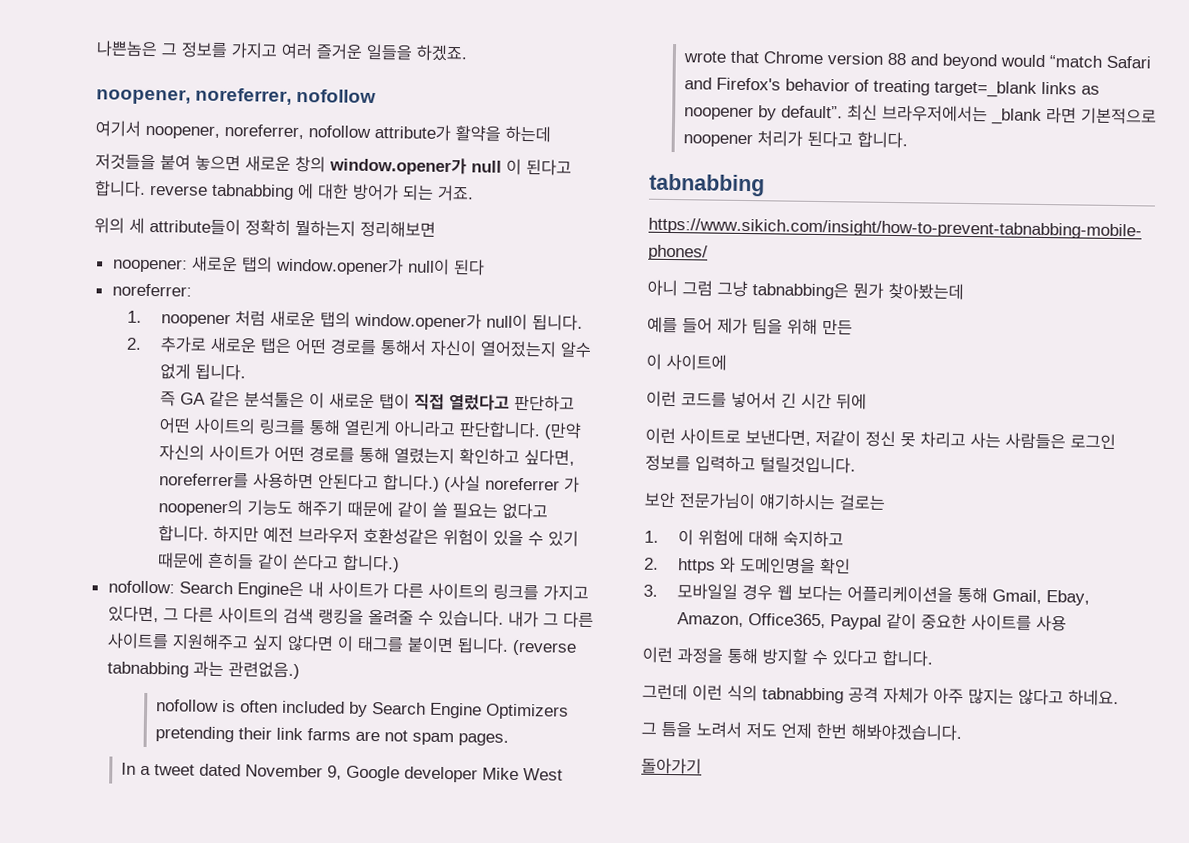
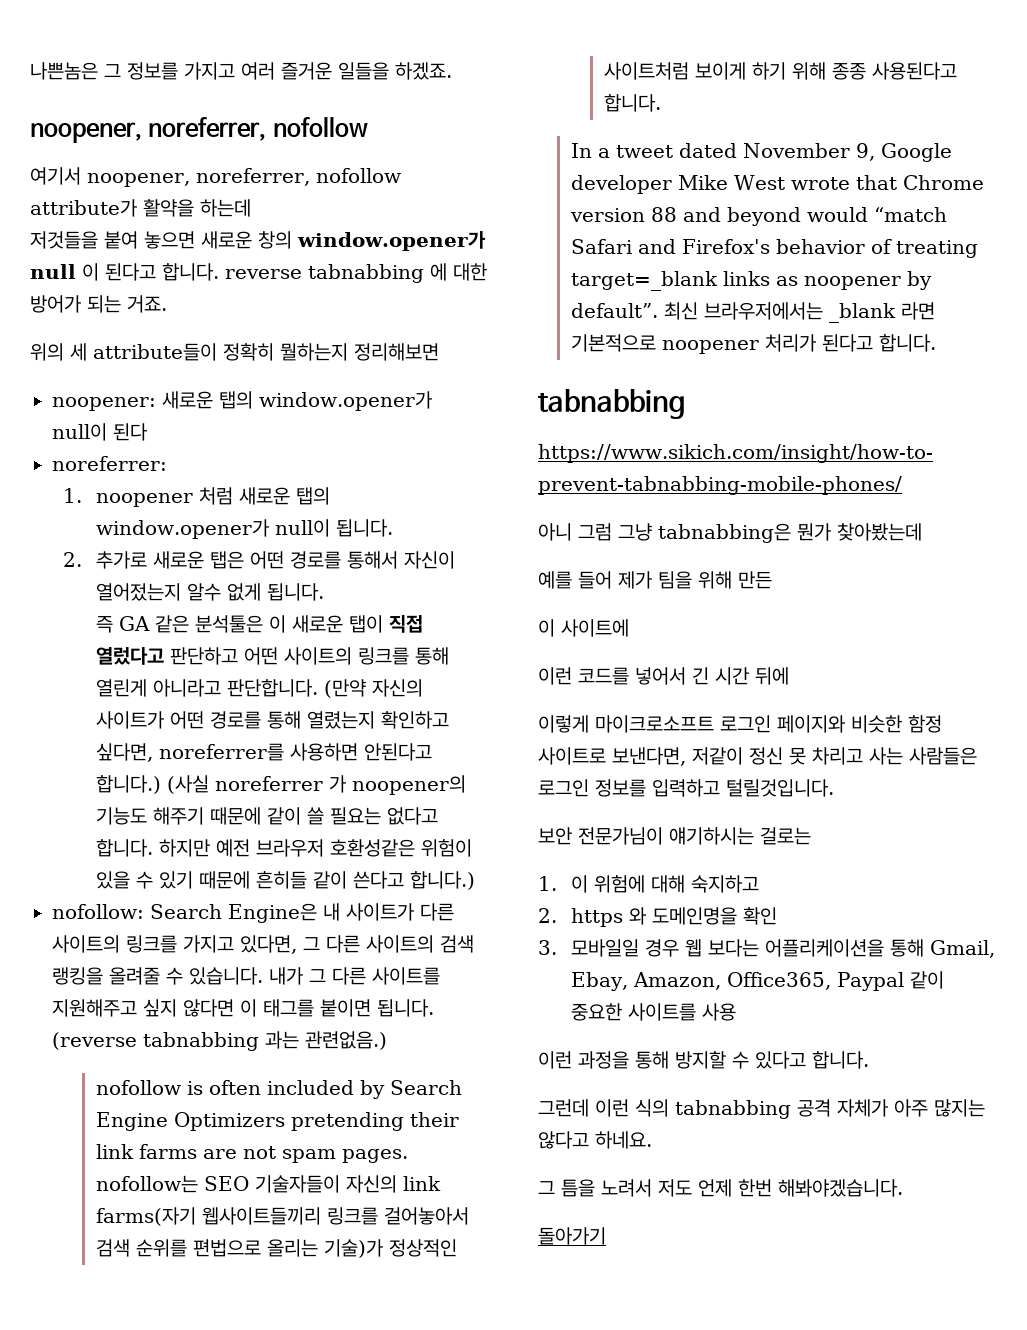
- nofollow is often included by Search Engine Optimizers pretending their link farms are not spam pages.
+ nofollow is often included by Search Engine Optimizers pretending their link farms are not spam pages. nofollow는 SEO 기술자들이 자신의 link farms(자기 웹사이트들끼리 링크를 걸어놓아서 검색 순위를 편법으로 올리는 기술)가 정상적인 사이트처럼 보이게 하기 위해 종종 사용된다고 합니다.
- 이런 사이트로 보낸다면, 저같이 정신 못 차리고 사는 사람들은 로그인 정보를 입력하고 털릴것입니다.
+ 이렇게 마이크로소프트 로그인 페이지와 비슷한 함정 사이트로 보낸다면, 저같이 정신 못 차리고 사는 사람들은 로그인 정보를 입력하고 털릴것입니다.

